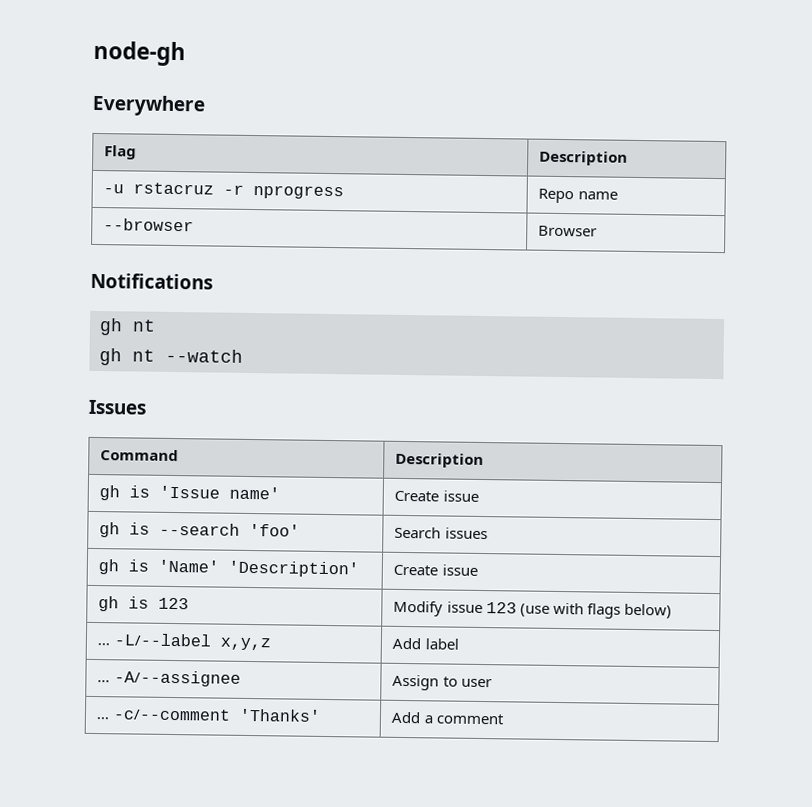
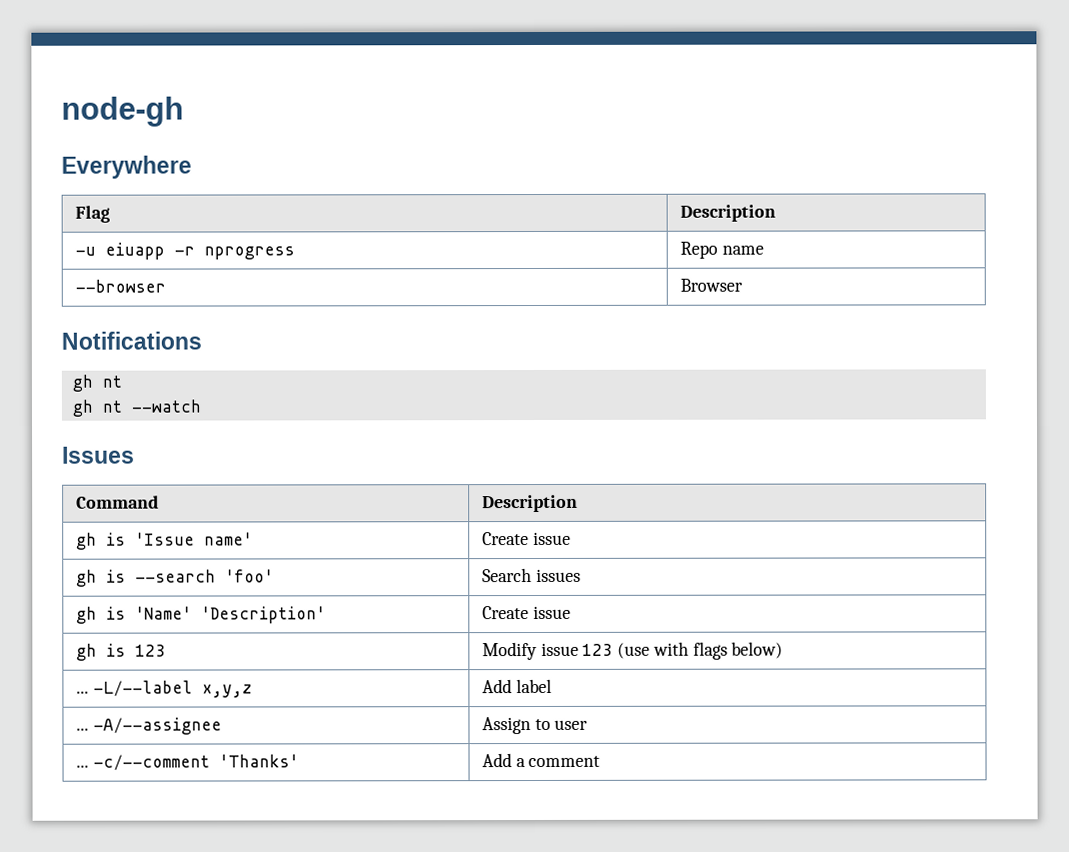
- -u rstacruz -r nprogress | Repo name
+ -u eiuapp -r nprogress | Repo name

